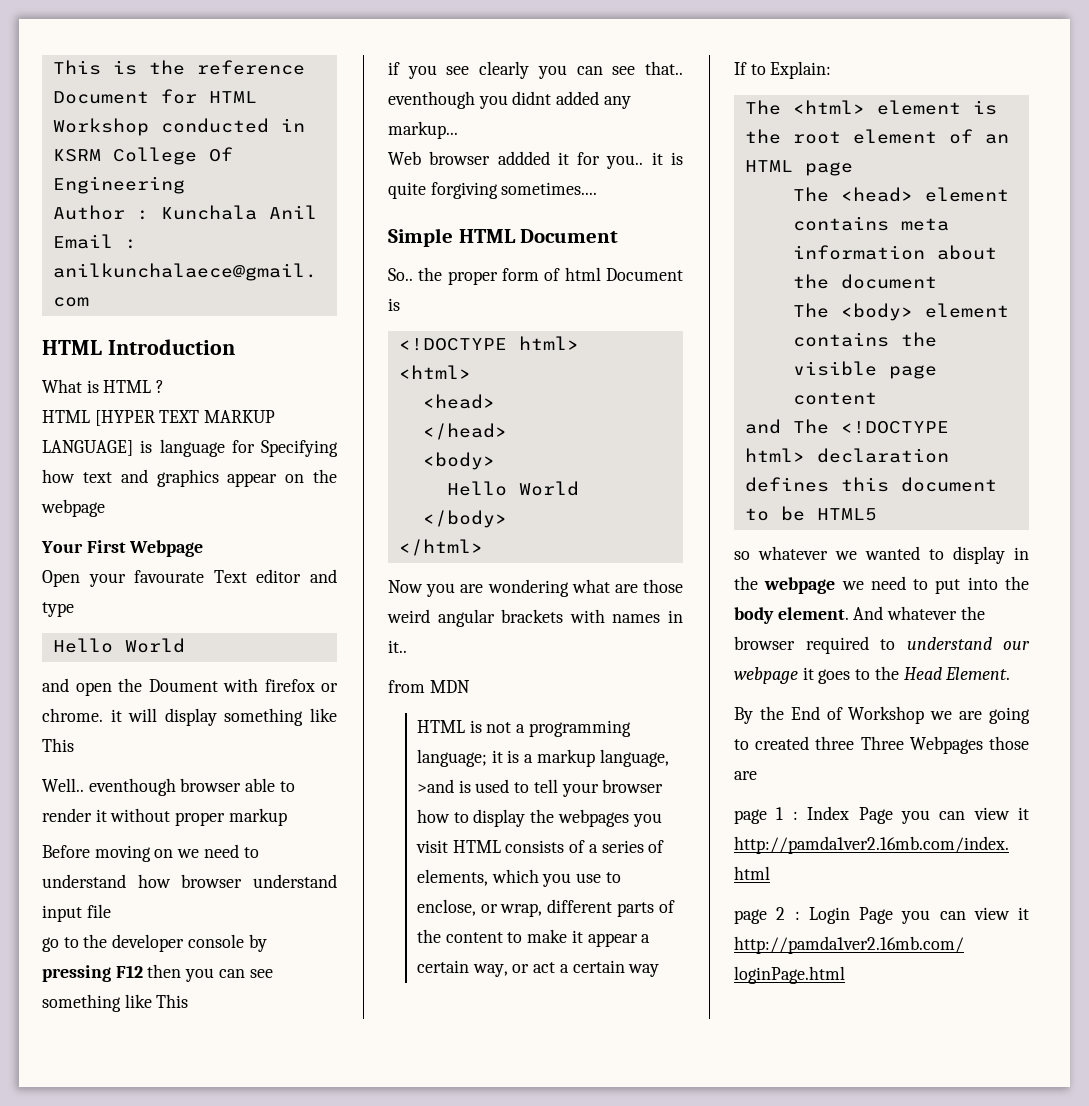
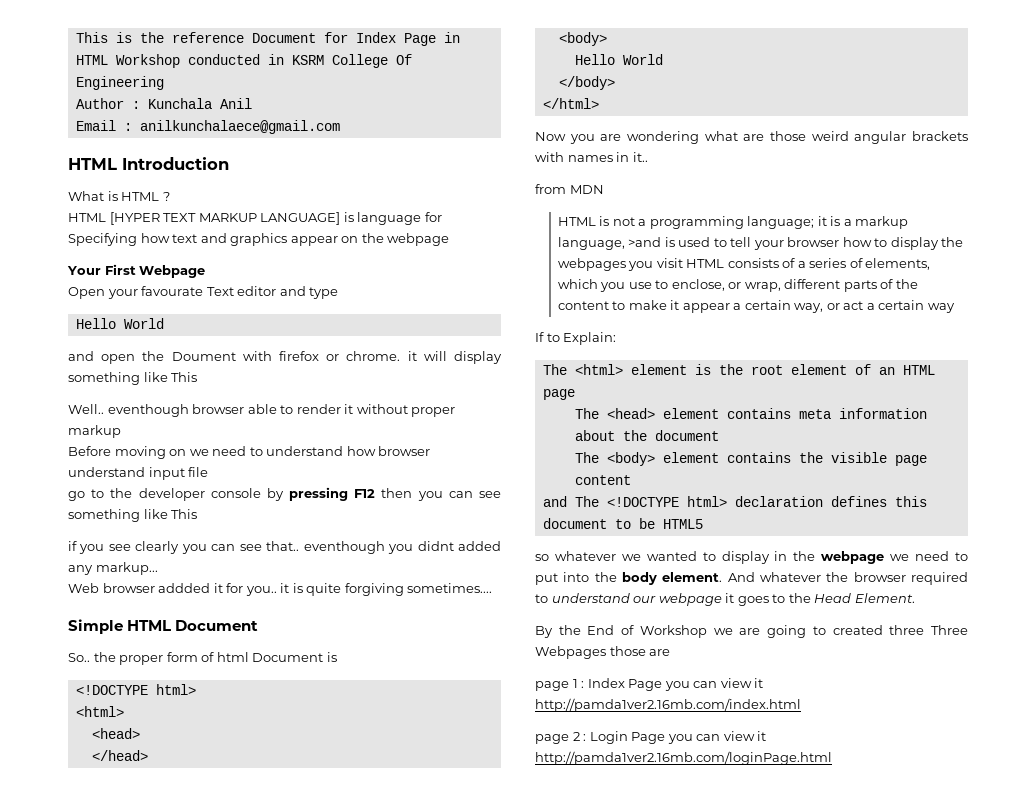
- This is the reference Document for HTML Workshop conducted in KSRM College Of Engineering
+ This is the reference Document for Index Page in HTML Workshop conducted in KSRM College Of Engineering

